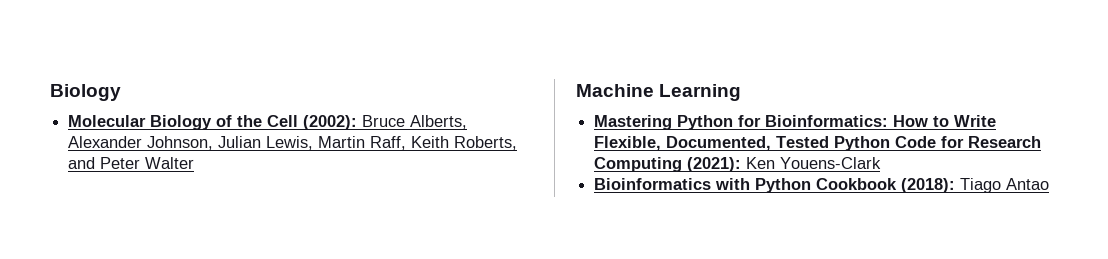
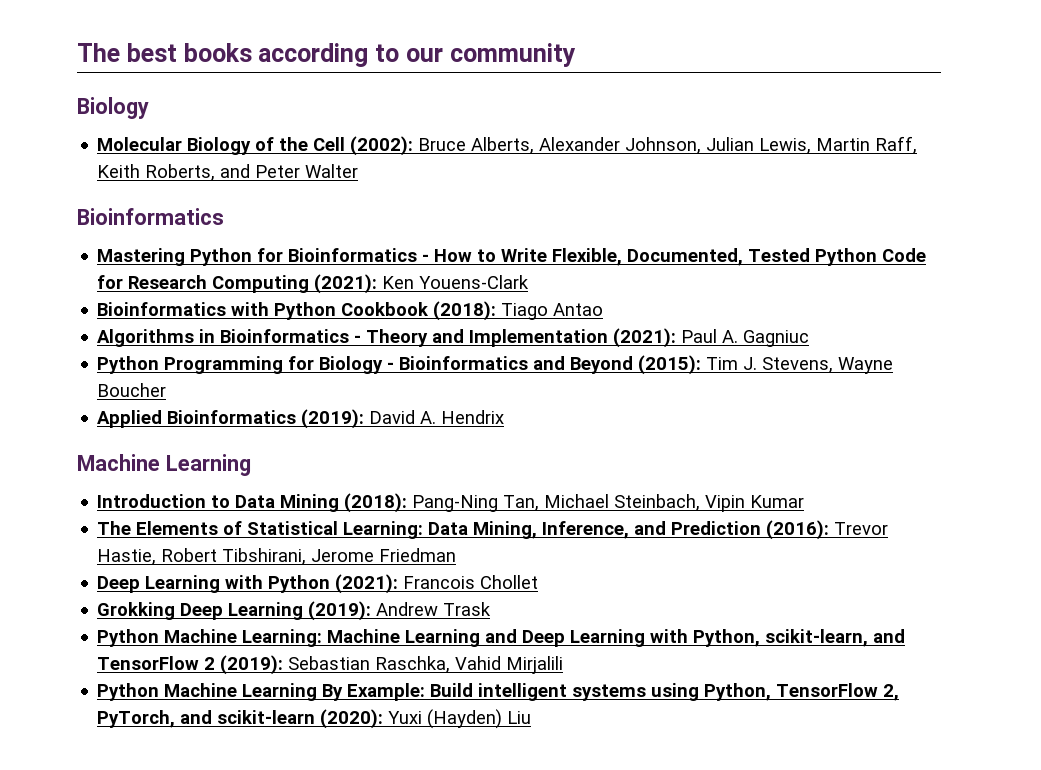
+ The best books according to our community
  Molecular Biology of the Cell (2002): Bruce Alberts, Alexander Johnson, Julian Lewis, Martin Raff, Keith Roberts, and Peter Walter
- Machine Learning
+ Bioinformatics
- Mastering Python for Bioinformatics: How to Write Flexible, Documented, Tested Python Code for Research Computing (2021): Ken Youens-Clark
+ Mastering Python for Bioinformatics - How to Write Flexible, Documented, Tested Python Code for Research Computing (2021): Ken Youens-Clark
+ Algorithms in Bioinformatics - Theory and Implementation (2021): Paul A. Gagniuc
+ Python Programming for Biology - Bioinformatics and Beyond (2015): Tim J. Stevens, Wayne Boucher
+ Applied Bioinformatics (2019): David A. Hendrix
+ Machine Learning
+ Introduction to Data Mining (2018): Pang-Ning Tan, Michael Steinbach, Vipin Kumar
+ The Elements of Statistical Learning: Data Mining, Inference, and Prediction (2016): Trevor Hastie, Robert Tibshirani, Jerome Friedman
+ Deep Learning with Python (2021): Francois Chollet
+ Grokking Deep Learning (2019): Andrew Trask
+ Python Machine Learning: Machine Learning and Deep Learning with Python, scikit-learn, and TensorFlow 2 (2019): Sebastian Raschka, Vahid Mirjalili
+ Python Machine Learning By Example: Build intelligent systems using Python, TensorFlow 2, PyTorch, and scikit-learn (2020): Yuxi (Hayden) Liu

